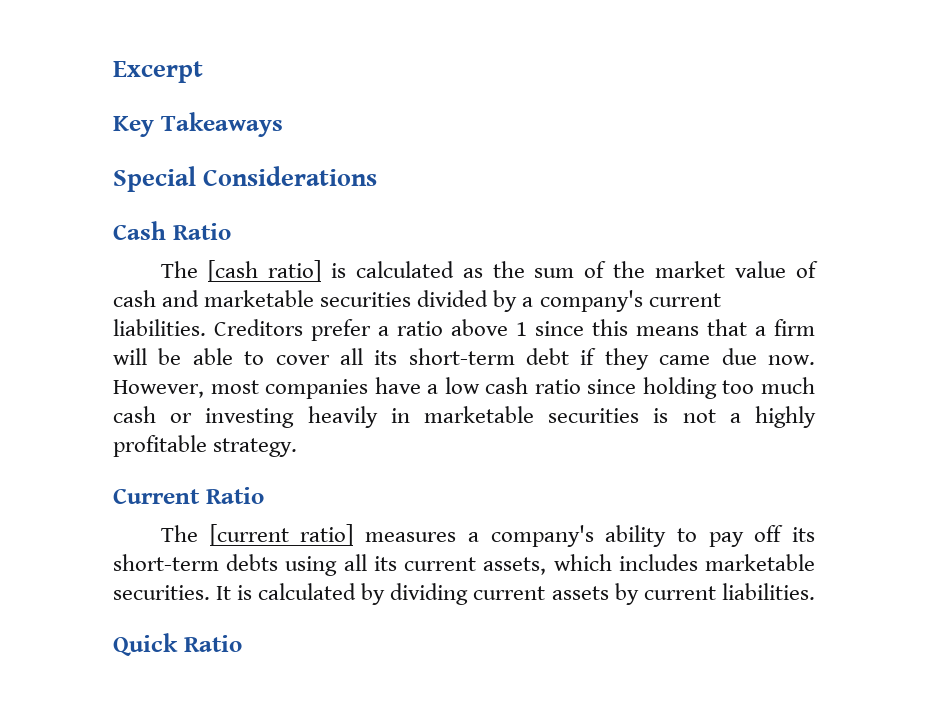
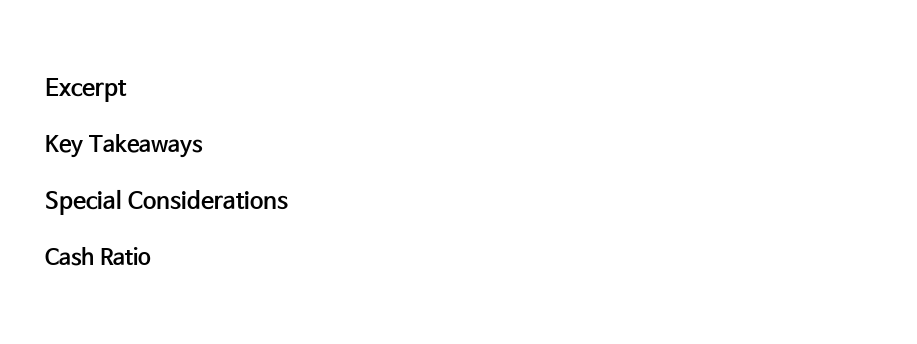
- The [cash ratio] is calculated as the sum of the market value of cash and marketable securities divided by a company's current liabilities. Creditors prefer a ratio above 1 since this means that a firm will be able to cover all its short-term debt if they came due now. However, most companies have a low cash ratio since holding too much cash or investing heavily in marketable securities is not a highly profitable strategy.
- Current Ratio
- The [current ratio] measures a company's ability to pay off its short-term debts using all its current assets, which includes marketable securities. It is calculated by dividing current assets by current liabilities.
- Quick Ratio

